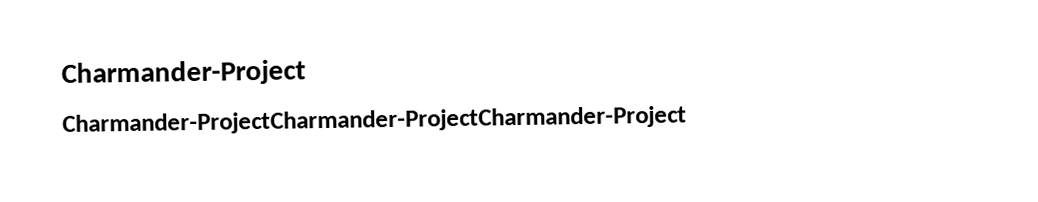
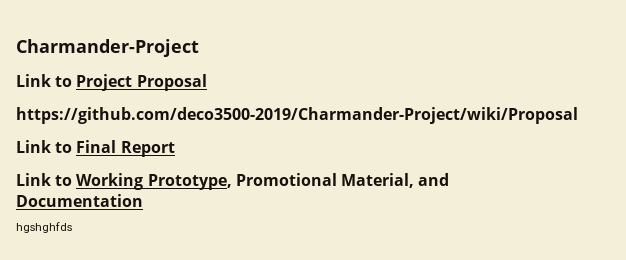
- Charmander-ProjectCharmander-ProjectCharmander-Project
+ Link to Project Proposal
+ https://github.com/deco3500-2019/Charmander-Project/wiki/Proposal
+ Link to Final Report
+ Link to Working Prototype, Promotional Material, and Documentation
+ hgshghfds

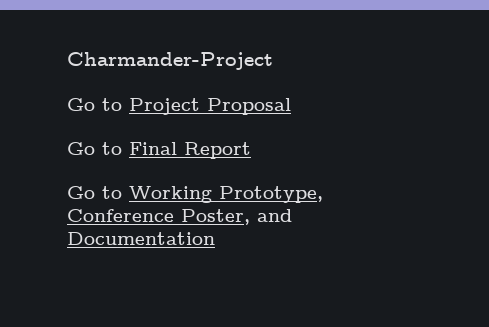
- Link to Project Proposal
+ Go to Project Proposal
- https://github.com/deco3500-2019/Charmander-Project/wiki/Proposal
- Link to Final Report
+ Go to Final Report
- Link to Working Prototype, Promotional Material, and Documentation
+ Go to Working Prototype, Conference Poster, and Documentation
- hgshghfds

